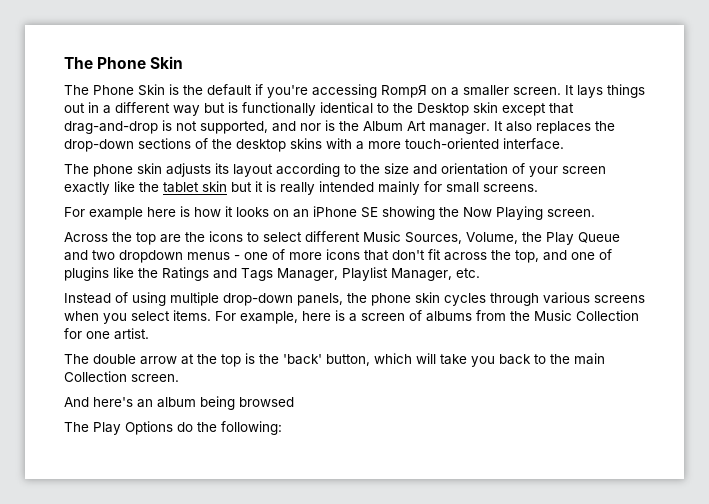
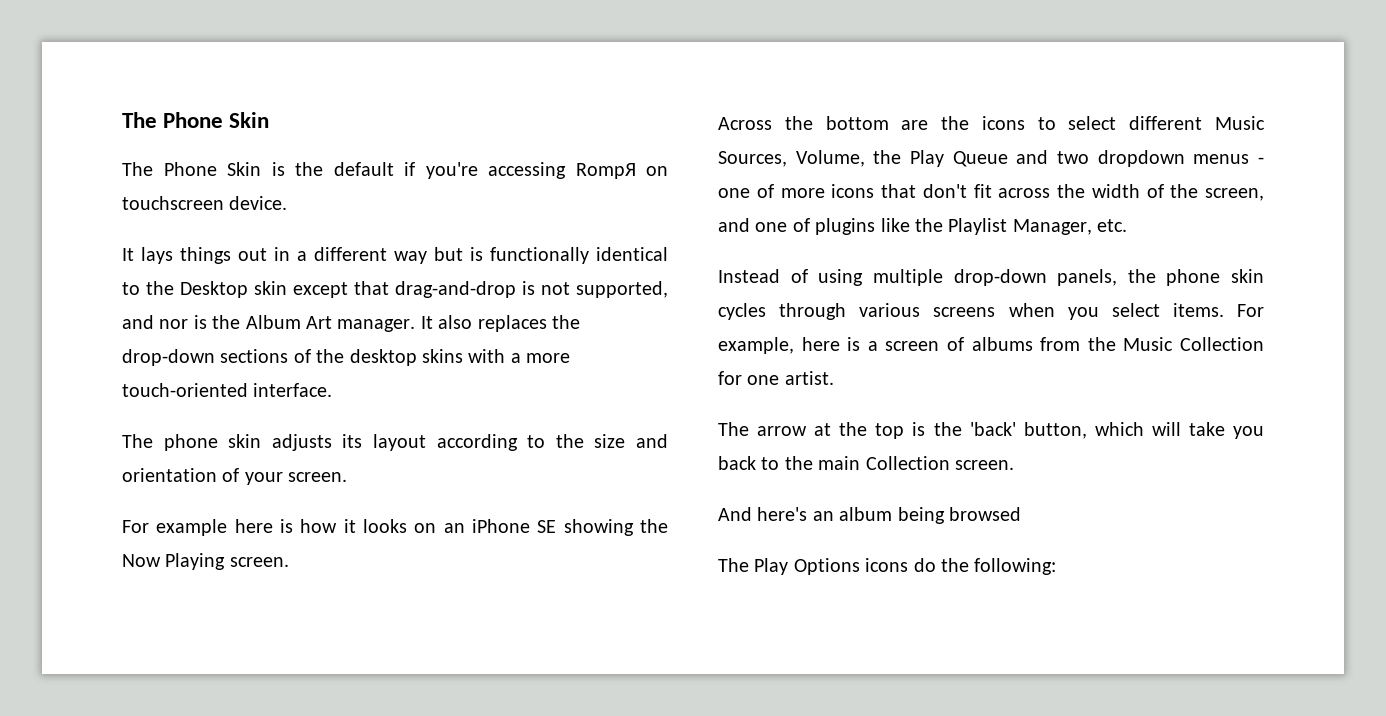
- The Phone Skin is the default if you're accessing RompЯ on a smaller screen. It lays things out in a different way but is functionally identical to the Desktop skin except that drag-and-drop is not supported, and nor is the Album Art manager.
+ The Phone Skin is the default if you're accessing RompЯ on touchscreen device.
+ It lays things out in a different way but is functionally identical to the Desktop skin except that drag-and-drop is not supported, and nor is the Album Art manager.
- The phone skin adjusts its layout according to the size and orientation of your screen exactly like the tablet skin but it is really intended mainly for small screens.
+ The phone skin adjusts its layout according to the size and orientation of your screen.
- Across the top are the icons to select different Music Sources, Volume, the Play Queue and two dropdown menus - one of more icons that don't fit across the top, and one of plugins like the Ratings and Tags Manager, Playlist Manager, etc.
+ Across the bottom are the icons to select different Music Sources, Volume, the Play Queue and two dropdown menus - one of more icons that don't fit across the width of the screen, and one of plugins like the Playlist Manager, etc.
- The double arrow at the top is the 'back' button, which will take you back to the main Collection screen.
+ The arrow at the top is the 'back' button, which will take you back to the main Collection screen.
- The Play Options do the following:
+ The Play Options icons do the following:

